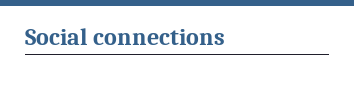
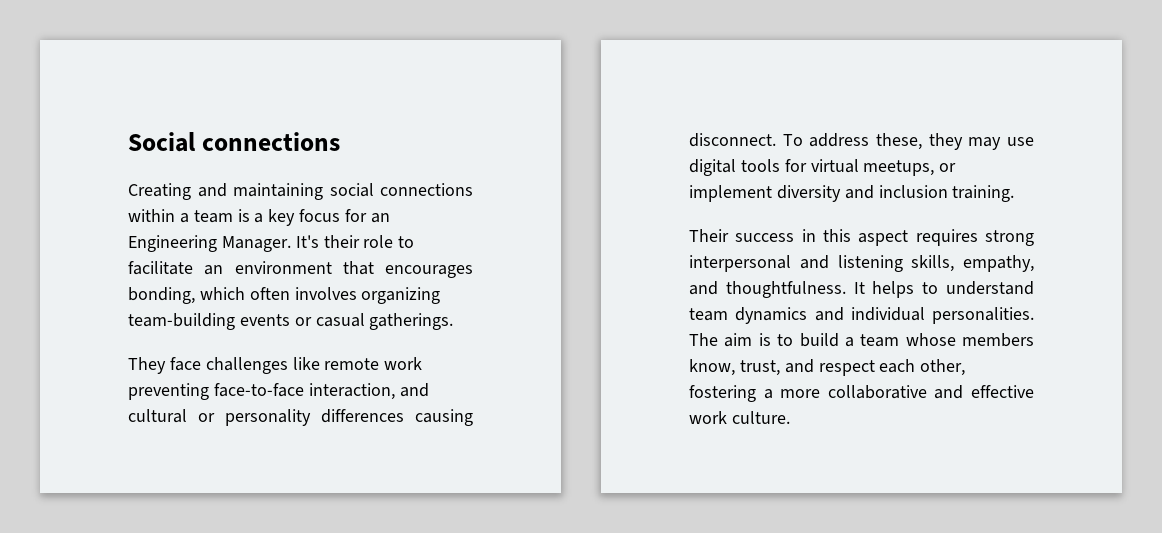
+ Creating and maintaining social connections within a team is a key focus for an Engineering Manager. It's their role to facilitate an environment that encourages bonding, which often involves organizing team-building events or casual gatherings.
+ They face challenges like remote work preventing face-to-face interaction, and cultural or personality differences causing disconnect. To address these, they may use digital tools for virtual meetups, or implement diversity and inclusion training.
+ Their success in this aspect requires strong interpersonal and listening skills, empathy, and thoughtfulness. It helps to understand team dynamics and individual personalities. The aim is to build a team whose members know, trust, and respect each other, fostering a more collaborative and effective work culture.

